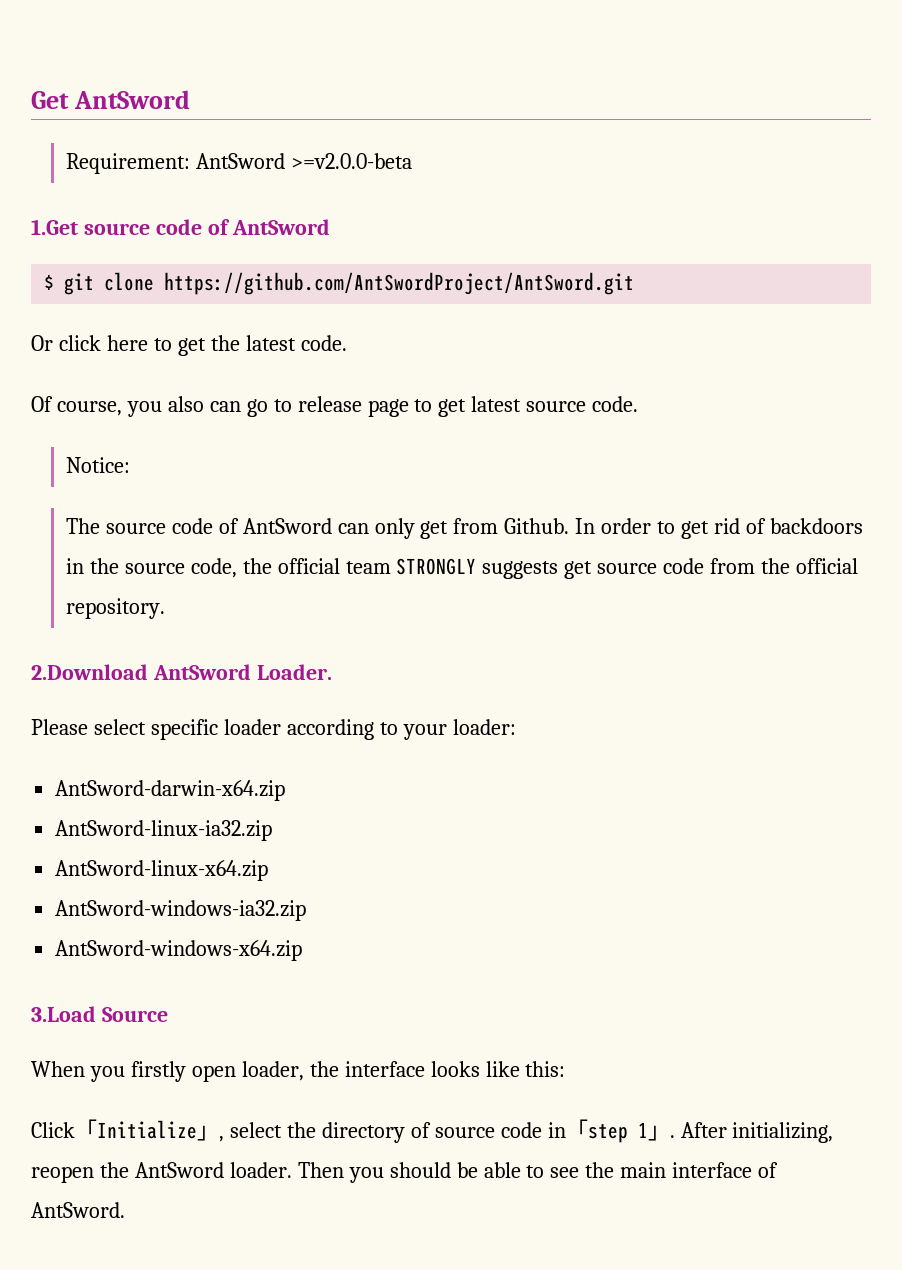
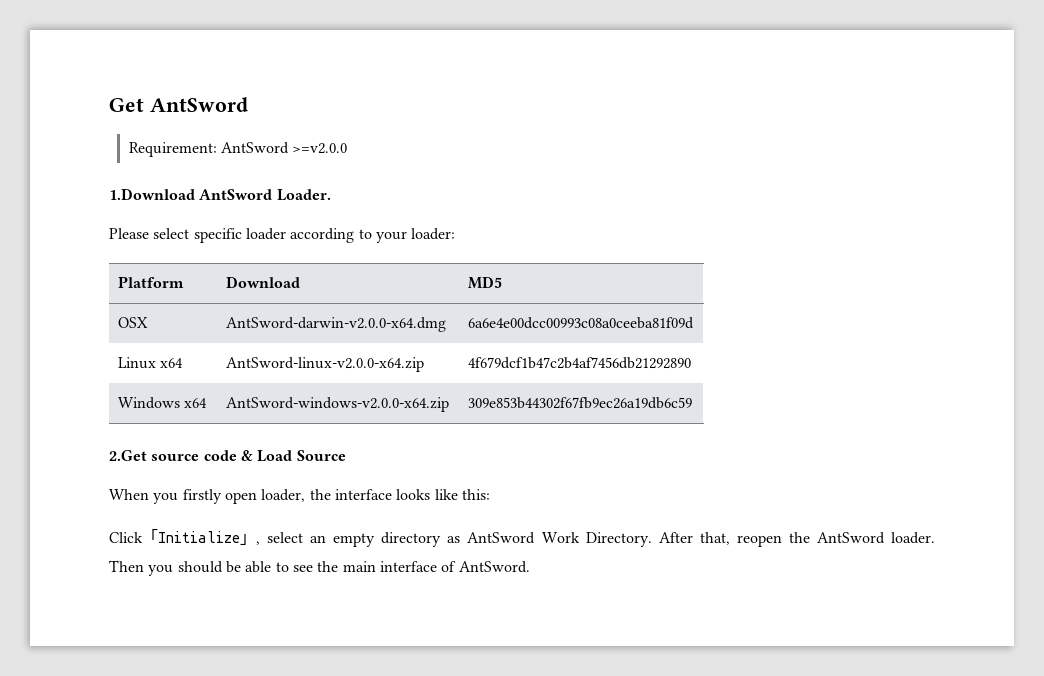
- Requirement: AntSword >=v2.0.0-beta
- 1.Get source code of AntSword
- $ git clone https://github.com/AntSwordProject/AntSword.git
- Or click here to get the latest code.
- Of course, you also can go to release page to get latest source code.
- Notice:
- The source code of AntSword can only get from Github. In order to get rid of backdoors in the source code, the official team STRONGLY suggests get source code from the official repository.
- 2.Download AntSword Loader.
+ Requirement: AntSword >=v2.0.0
+ 1.Download AntSword Loader.
- AntSword-darwin-x64.zip
- AntSword-linux-ia32.zip
- AntSword-linux-x64.zip
- AntSword-windows-ia32.zip
- AntSword-windows-x64.zip
- 3.Load Source
+ Platform | Download | MD5
+ OSX | AntSword-darwin-v2.0.0-x64.dmg | 6a6e4e00dcc00993c08a0ceeba81f09d
+ Linux x64 | AntSword-linux-v2.0.0-x64.zip | 4f679dcf1b47c2b4af7456db21292890
+ Windows x64 | AntSword-windows-v2.0.0-x64.zip | 309e853b44302f67fb9ec26a19db6c59
+ 2.Get source code & Load Source
- Click「Initialize」, select the directory of source code in「step 1」. After initializing, reopen the AntSword loader.
+ Click「Initialize」, select an empty directory as AntSword Work Directory. After that, reopen the AntSword loader.

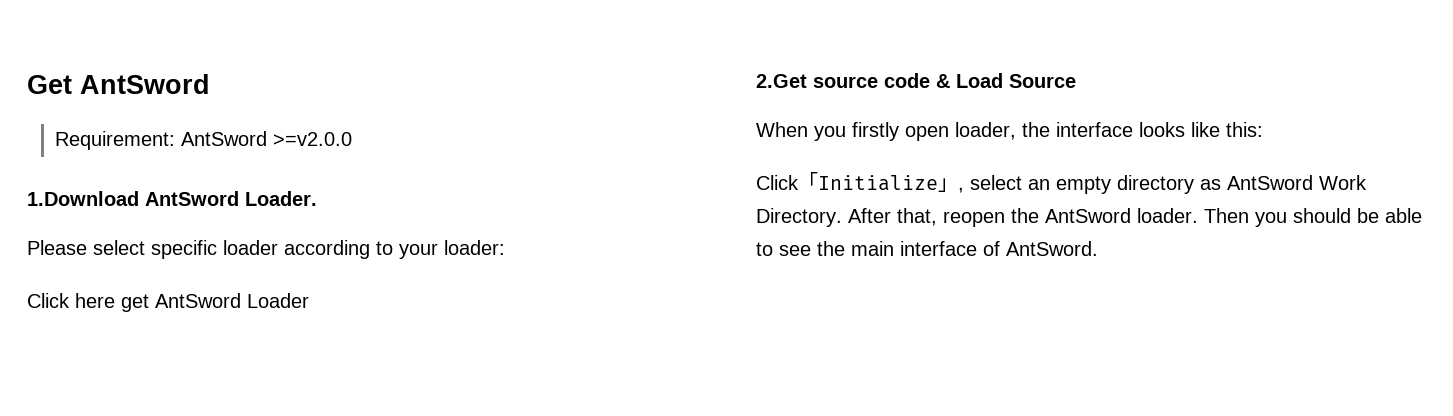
- Platform | Download | MD5
- OSX | AntSword-darwin-v2.0.0-x64.dmg | 6a6e4e00dcc00993c08a0ceeba81f09d
- Linux x64 | AntSword-linux-v2.0.0-x64.zip | 4f679dcf1b47c2b4af7456db21292890
- Windows x64 | AntSword-windows-v2.0.0-x64.zip | 309e853b44302f67fb9ec26a19db6c59
+ Click here get AntSword Loader

